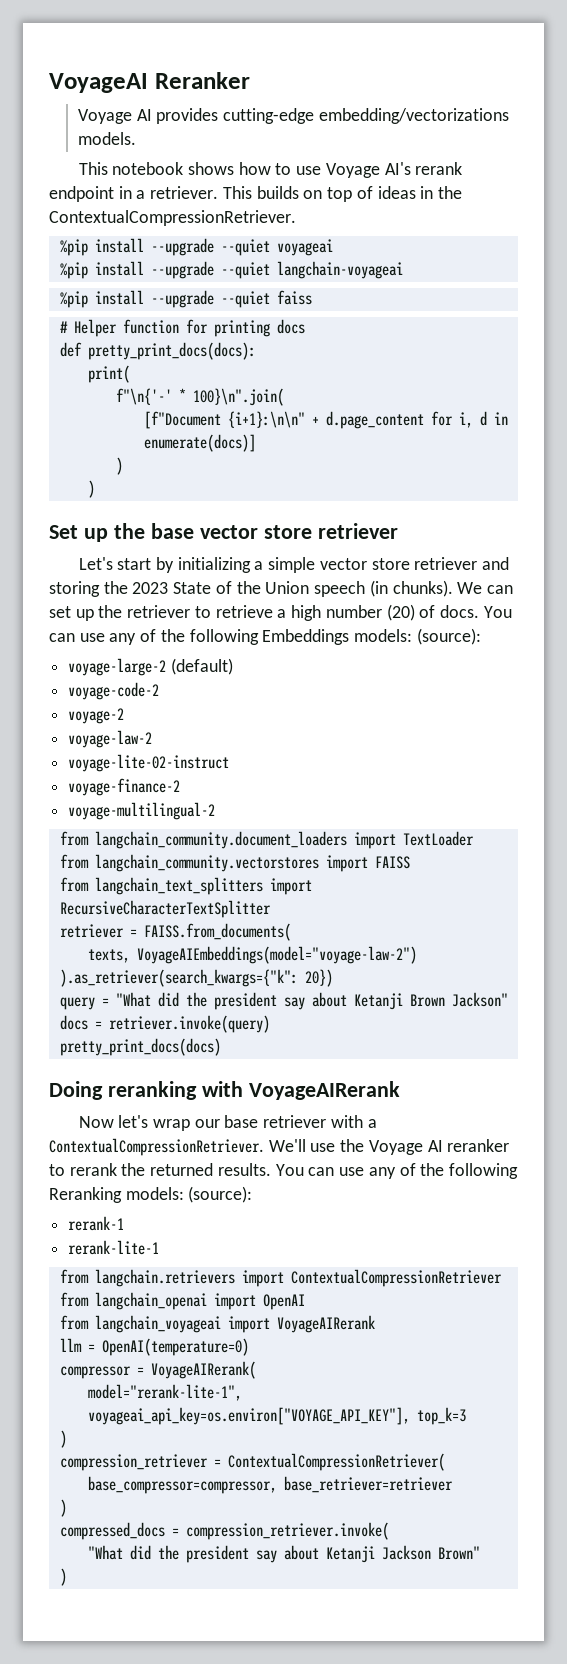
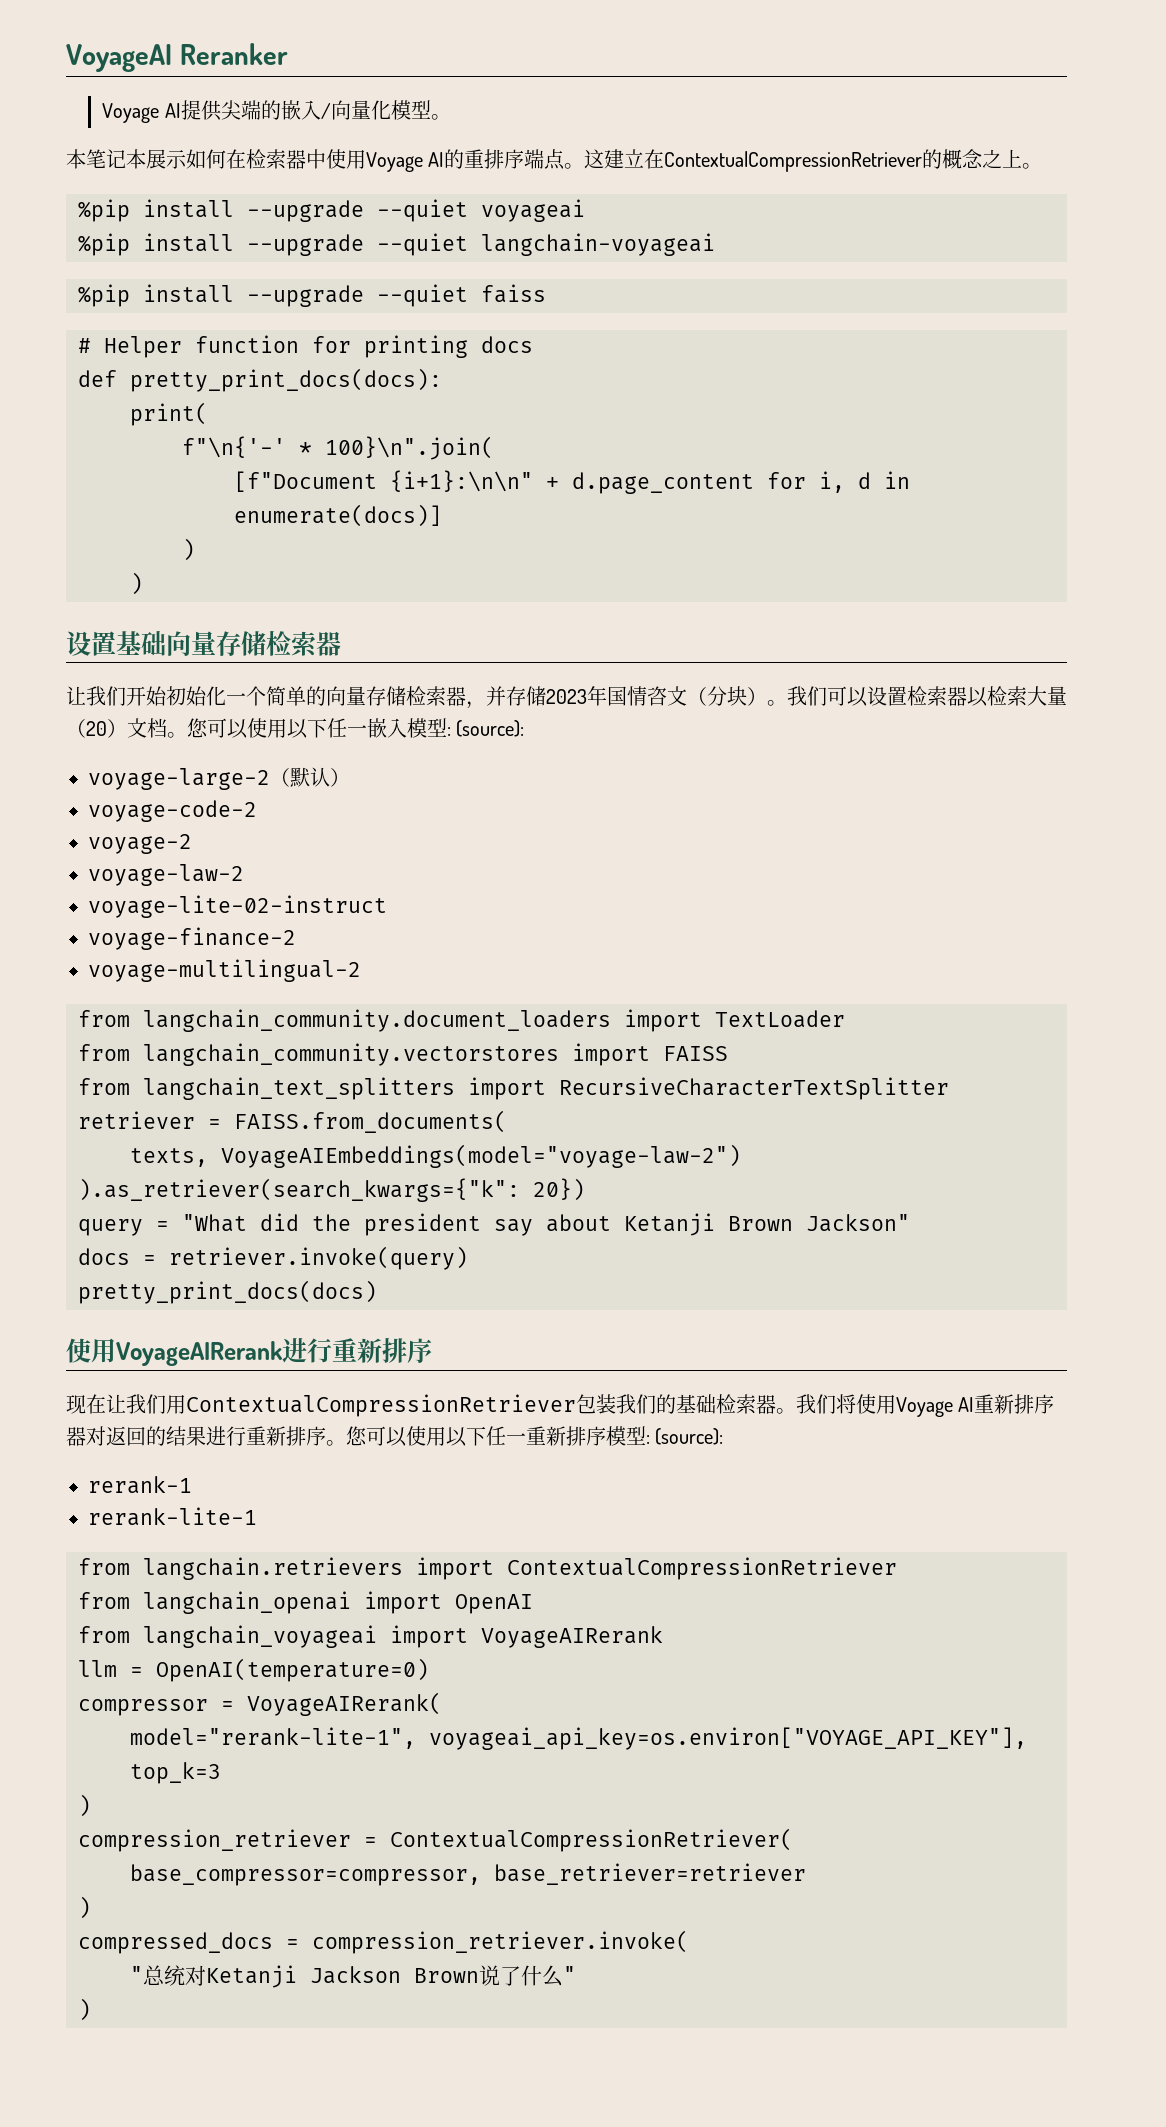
- Voyage AI provides cutting-edge embedding/vectorizations models.
- This notebook shows how to use Voyage AI's rerank endpoint in a retriever. This builds on top of ideas in the ContextualCompressionRetriever.
+ Voyage AI提供尖端的嵌入/向量化模型。
+ 本笔记本展示如何在检索器中使用Voyage AI的重排序端点。这建立在ContextualCompressionRetriever的概念之上。
- Set up the base vector store retriever
- Let's start by initializing a simple vector store retriever and storing the 2023 State of the Union speech (in chunks). We can set up the retriever to retrieve a high number (20) of docs. You can use any of the following Embeddings models: (source):
+ 设置基础向量存储检索器
+ 让我们开始初始化一个简单的向量存储检索器，并存储2023年国情咨文（分块）。我们可以设置检索器以检索大量（20）文档。您可以使用以下任一嵌入模型: (source):
- voyage-large-2 (default)
+ voyage-large-2（默认）
- Doing reranking with VoyageAIRerank
- Now let's wrap our base retriever with a ContextualCompressionRetriever. We'll use the Voyage AI reranker to rerank the returned results. You can use any of the following Reranking models: (source):
+ 使用VoyageAIRerank进行重新排序
+ 现在让我们用ContextualCompressionRetriever包装我们的基础检索器。我们将使用Voyage AI重新排序器对返回的结果进行重新排序。您可以使用以下任一重新排序模型: (source):
- "What did the president say about Ketanji Jackson Brown"
+ "总统对Ketanji Jackson Brown说了什么"

